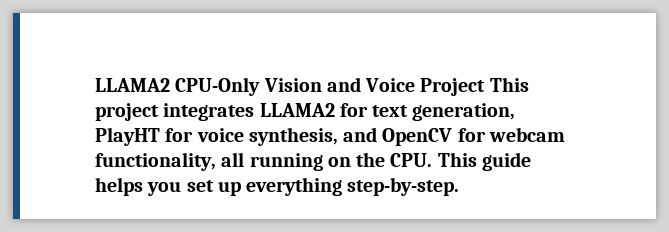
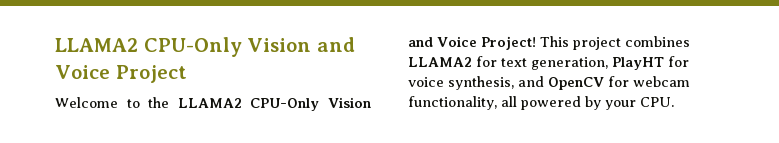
- LLAMA2 CPU-Only Vision and Voice Project This project integrates LLAMA2 for text generation, PlayHT for voice synthesis, and OpenCV for webcam functionality, all running on the CPU. This guide helps you set up everything step-by-step.
+ LLAMA2 CPU-Only Vision and Voice Project
+ Welcome to the LLAMA2 CPU-Only Vision and Voice Project! This project combines LLAMA2 for text generation, PlayHT for voice synthesis, and OpenCV for webcam functionality, all powered by your CPU.

